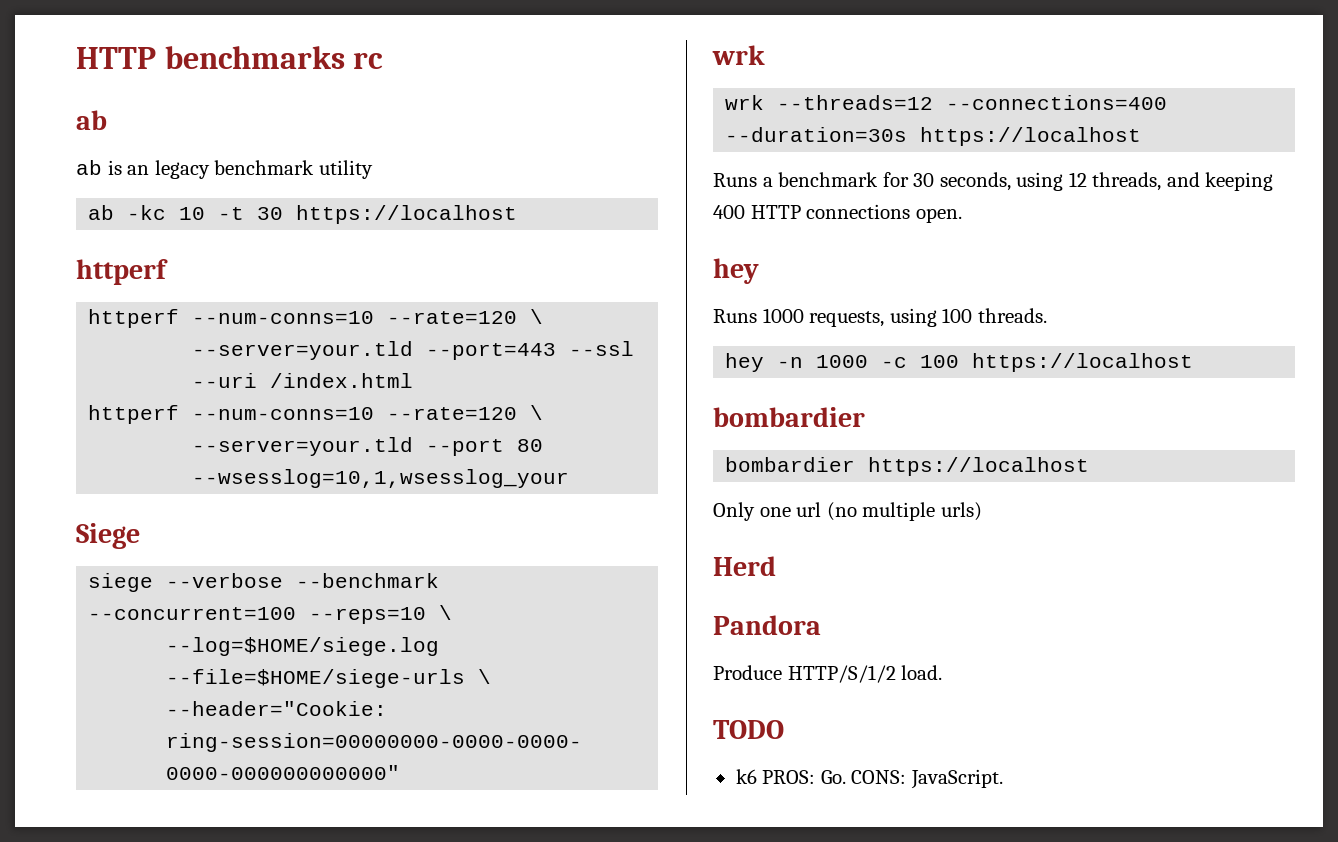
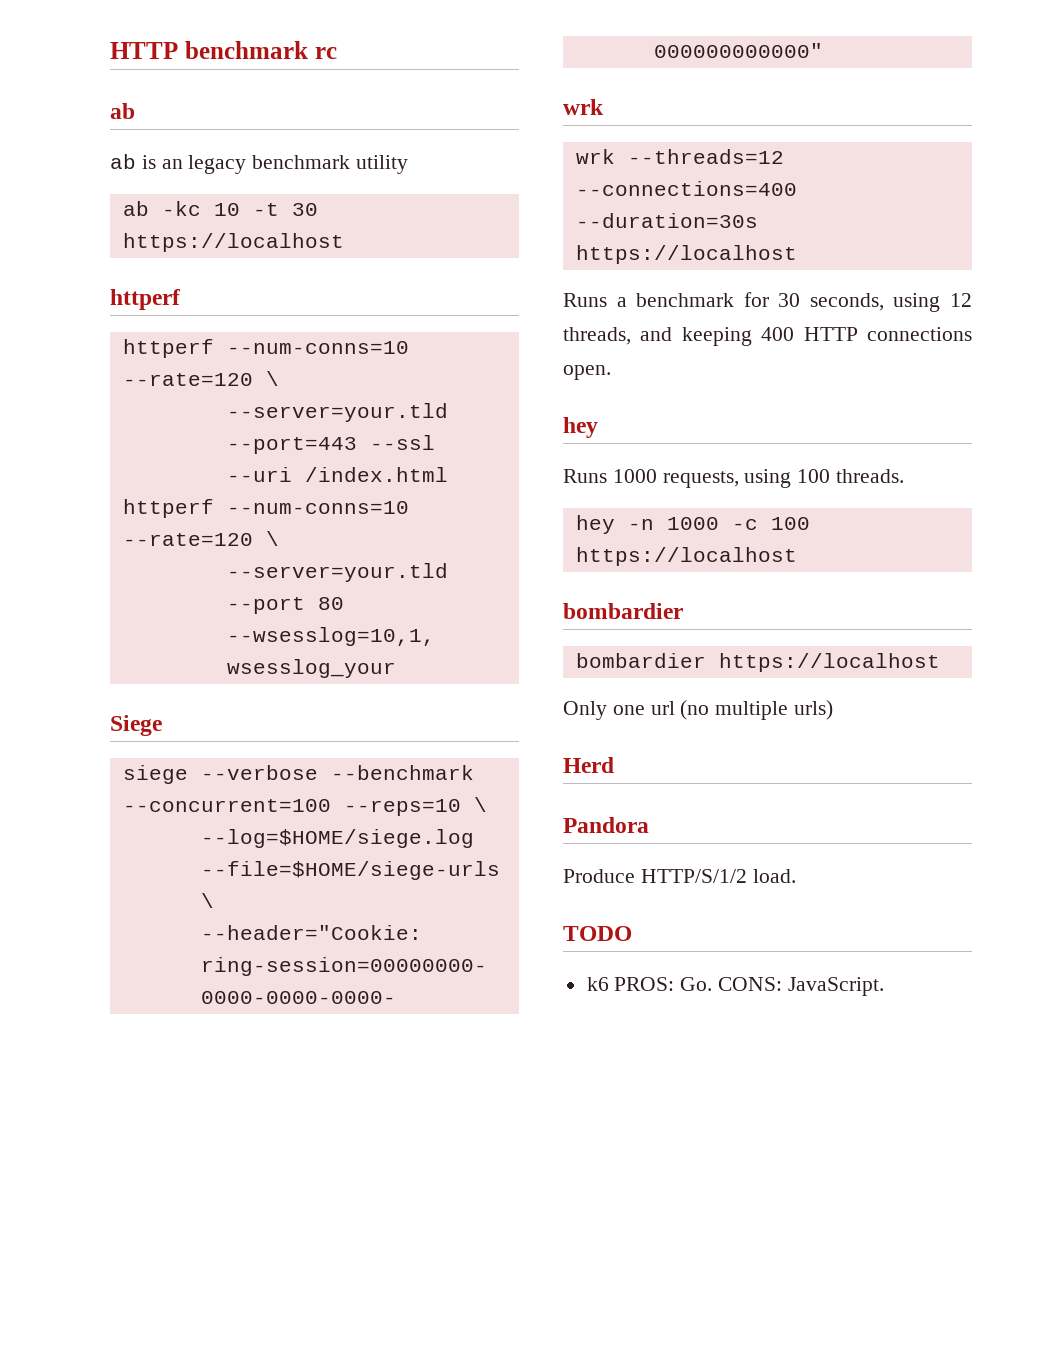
- HTTP benchmarks rc
+ HTTP benchmark rc

